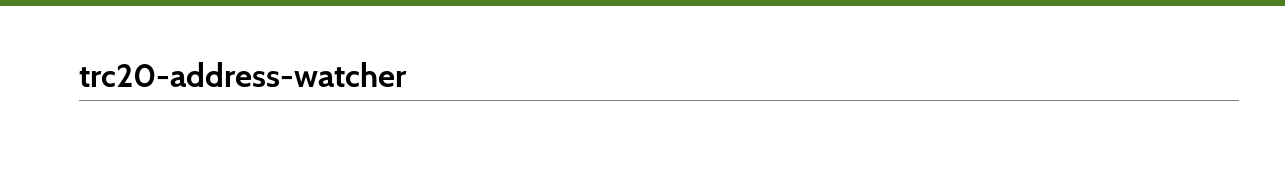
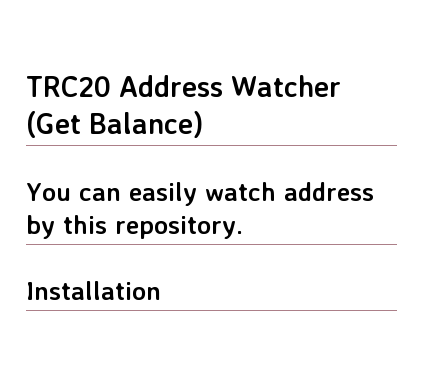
- trc20-address-watcher
+ TRC20 Address Watcher (Get Balance)
+ You can easily watch address by this repository.
+ Installation

